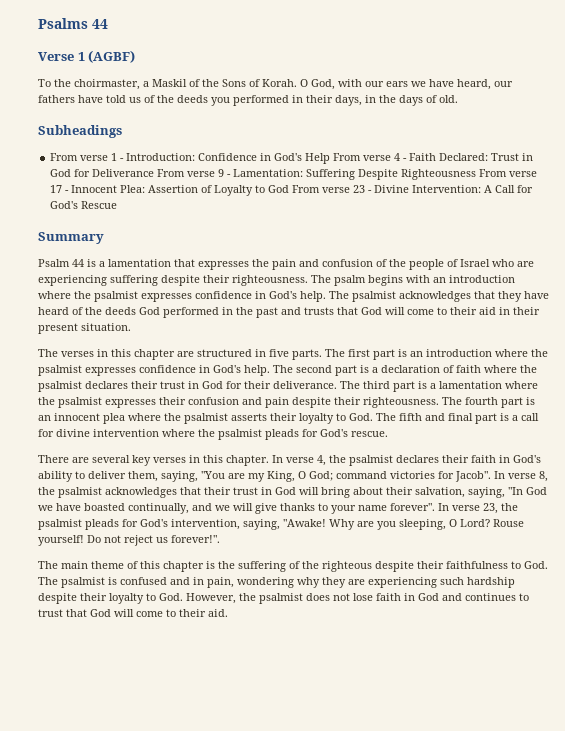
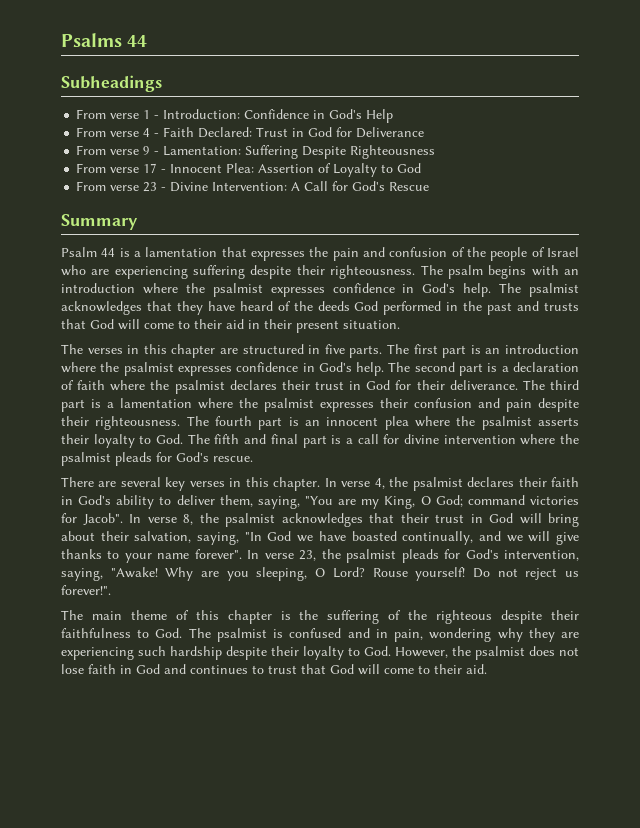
- Verse 1 (AGBF)
- To the choirmaster, a Maskil of the Sons of Korah. O God, with our ears we have heard, our fathers have told us of the deeds you performed in their days, in the days of old.
- From verse 1 - Introduction: Confidence in God's Help From verse 4 - Faith Declared: Trust in God for Deliverance From verse 9 - Lamentation: Suffering Despite Righteousness From verse 17 - Innocent Plea: Assertion of Loyalty to God From verse 23 - Divine Intervention: A Call for God's Rescue
+ From verse 1 - Introduction: Confidence in God's Help
+ From verse 4 - Faith Declared: Trust in God for Deliverance
+ From verse 9 - Lamentation: Suffering Despite Righteousness
+ From verse 17 - Innocent Plea: Assertion of Loyalty to God
+ From verse 23 - Divine Intervention: A Call for God's Rescue

